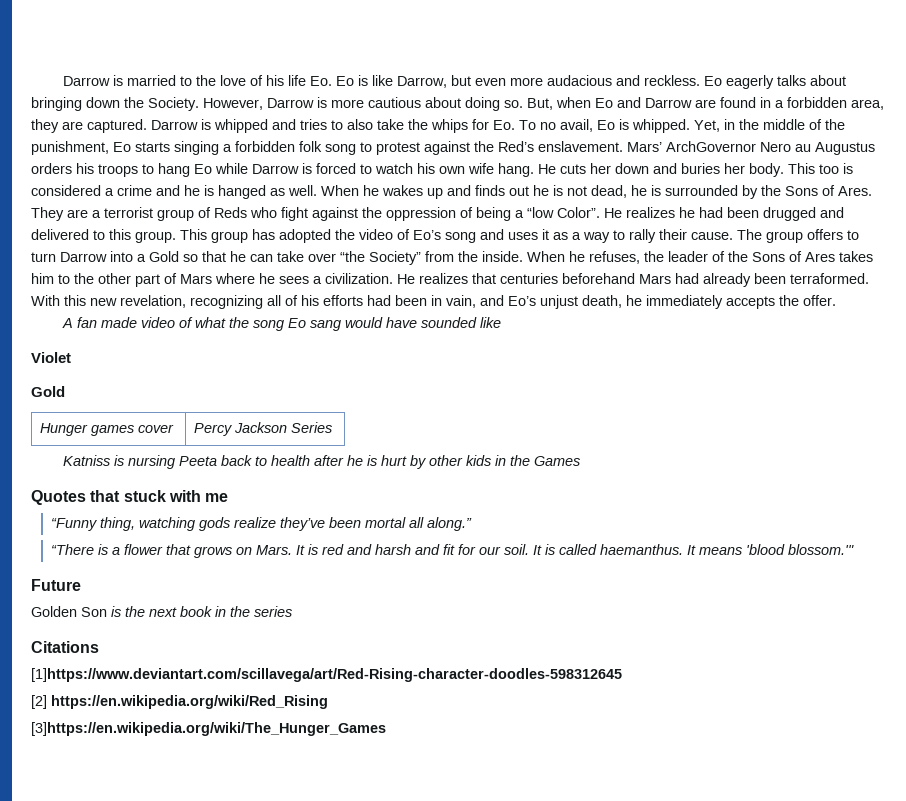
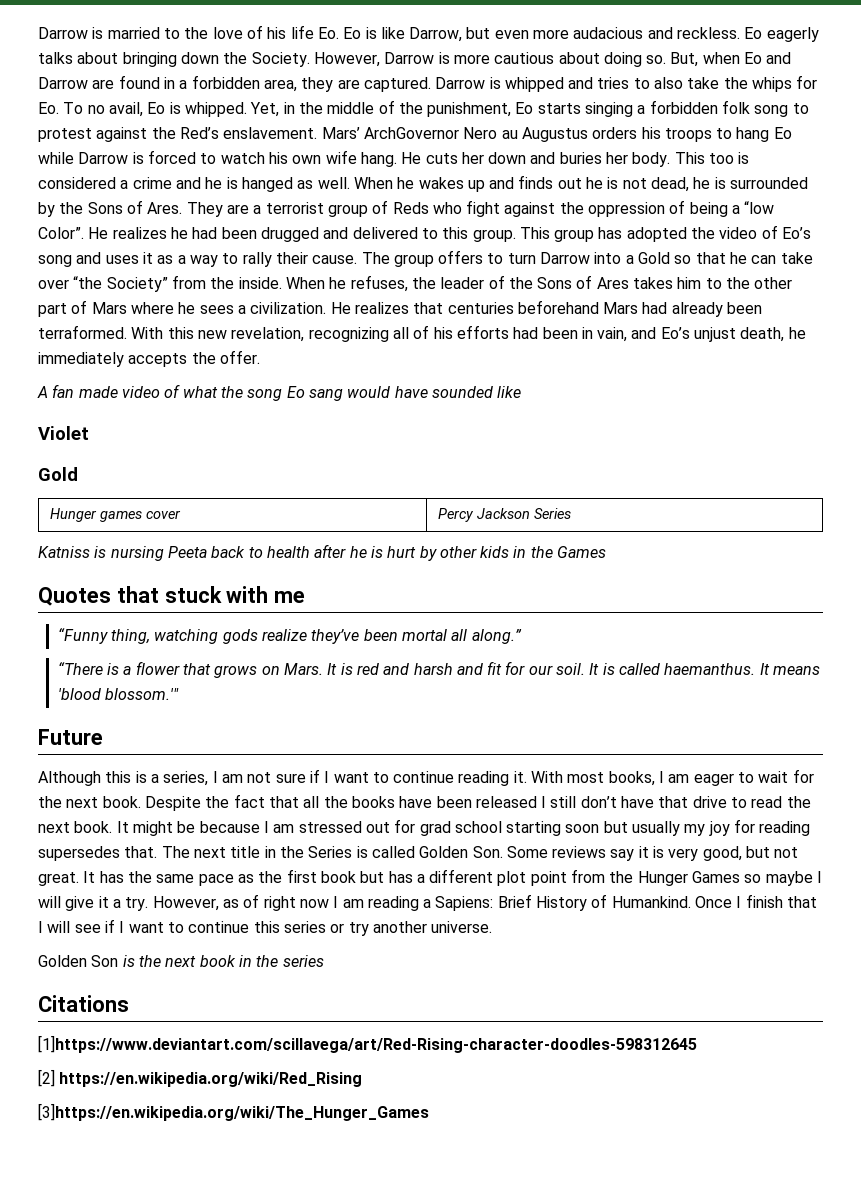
+ Although this is a series, I am not sure if I want to continue reading it. With most books, I am eager to wait for the next book. Despite the fact that all the books have been released I still don’t have that drive to read the next book. It might be because I am stressed out for grad school starting soon but usually my joy for reading supersedes that. The next title in the Series is called Golden Son. Some reviews say it is very good, but not great. It has the same pace as the first book but has a different plot point from the Hunger Games so maybe I will give it a try. However, as of right now I am reading a Sapiens: Brief History of Humankind. Once I finish that I will see if I want to continue this series or try another universe.

